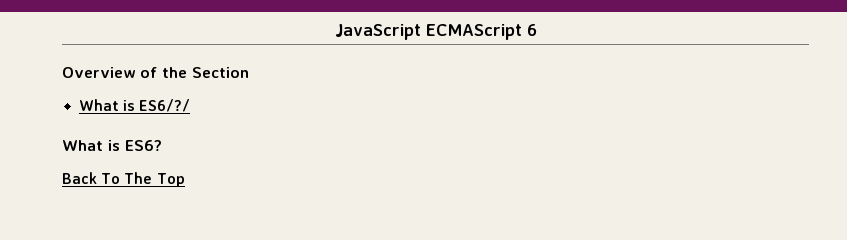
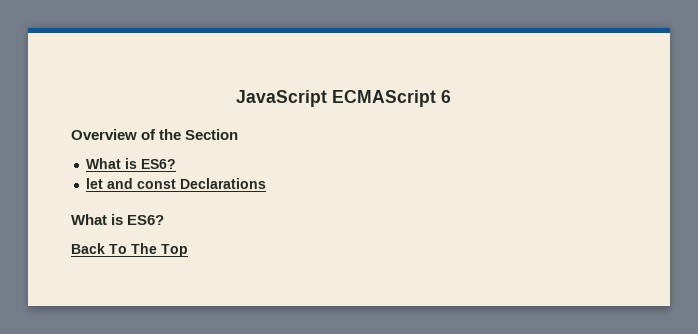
  Overview of the Section
- What is ES6/?/
+ What is ES6?
+ let and const Declarations

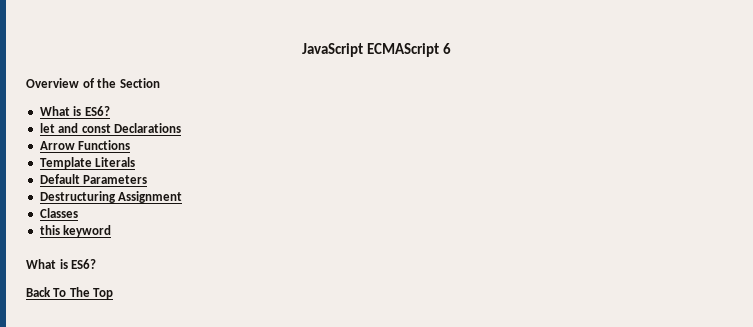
+ Arrow Functions
+ Template Literals
+ Default Parameters
+ Destructuring Assignment
+ Classes
+ this keyword

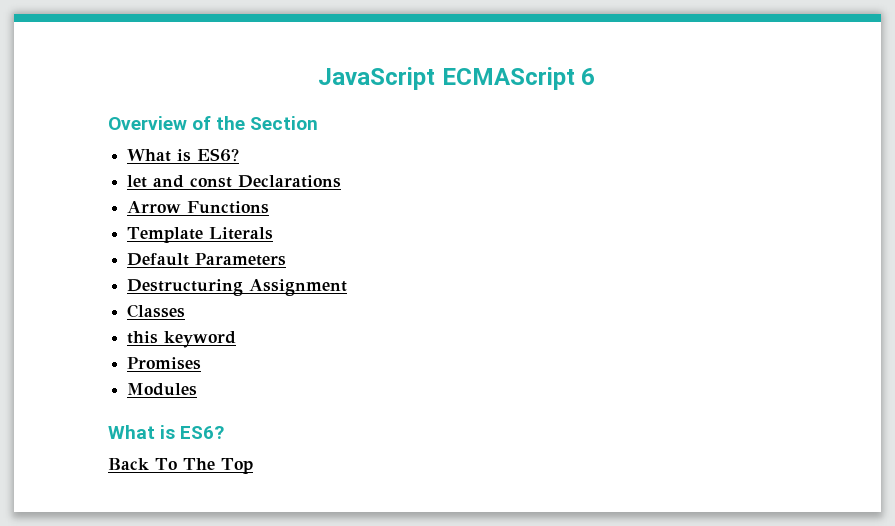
+ Promises
+ Modules

